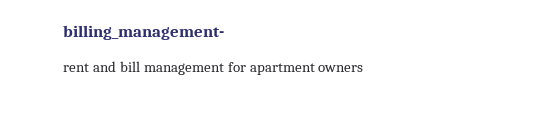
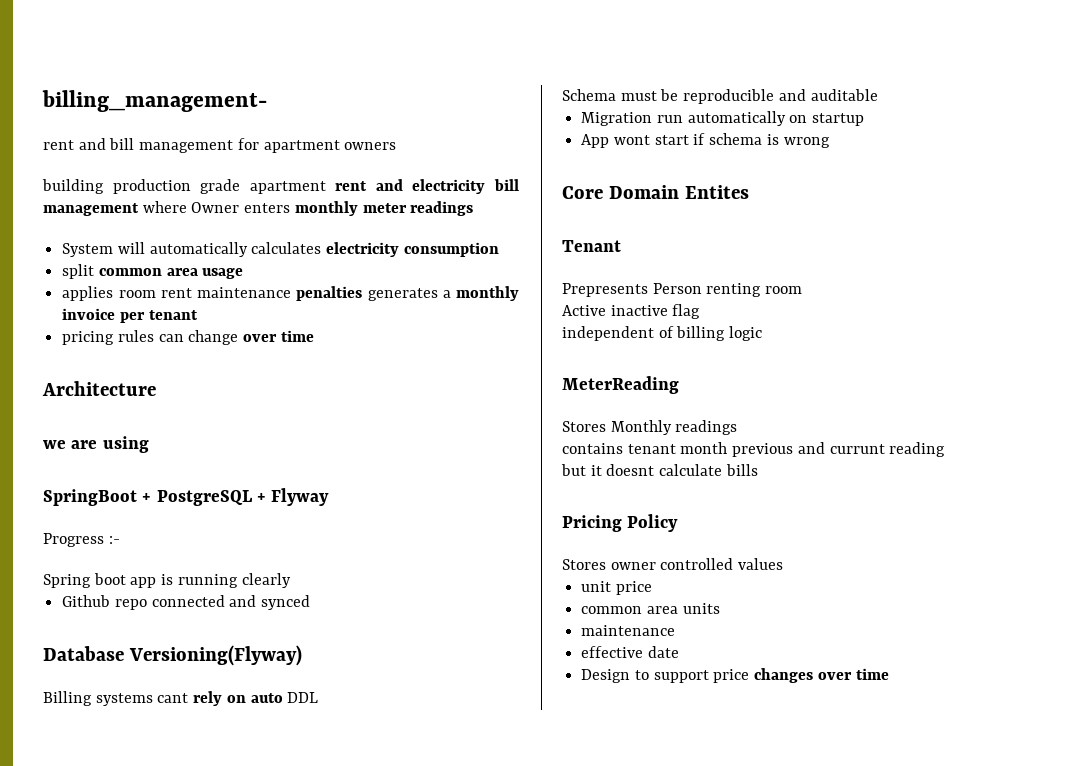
+ building production grade apartment rent and electricity bill management where Owner enters monthly meter readings
+ System will automatically calculates electricity consumption
+ split common area usage
+ applies room rent maintenance penalties generates a monthly invoice per tenant
+ pricing rules can change over time
+ Architecture
+ we are using
+ SpringBoot + PostgreSQL + Flyway
+ Progress :-
+ Spring boot app is running clearly
+ Github repo connected and synced
+ Database Versioning(Flyway)
+ Billing systems cant rely on auto DDL
+ Schema must be reproducible and auditable
+ Migration run automatically on startup
+ App wont start if schema is wrong
+ Core Domain Entites
+ Tenant
+ Prepresents Person renting room
+ Active inactive flag
+ independent of billing logic
+ MeterReading
+ Stores Monthly readings
+ contains tenant month previous and currunt reading
+ but it doesnt calculate bills
+ Pricing Policy
+ Stores owner controlled values
+ unit price
+ common area units
+ maintenance
+ effective date
+ Design to support price changes over time

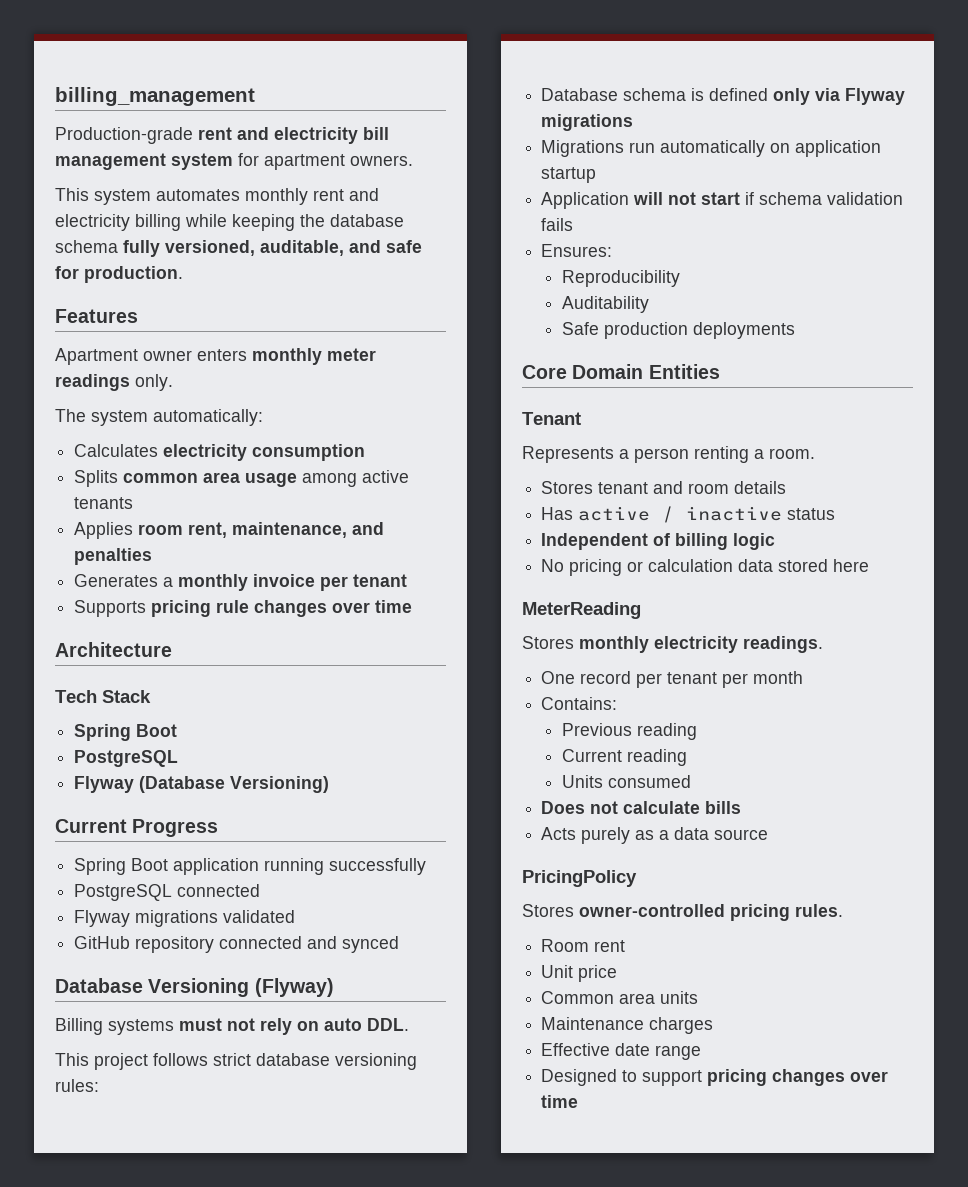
- billing_management-
- rent and bill management for apartment owners
- building production grade apartment rent and electricity bill management where Owner enters monthly meter readings
- System will automatically calculates electricity consumption
+ billing_management
+ Production-grade rent and electricity bill management system for apartment owners.
+ This system automates monthly rent and electricity billing while keeping the database schema fully versioned, auditable, and safe for production.
+ Features
+ Apartment owner enters monthly meter readings only.
+ The system automatically:
+ Calculates electricity consumption
- split common area usage
- applies room rent maintenance penalties generates a monthly invoice per tenant
+ Splits common area usage among active tenants
+ Applies room rent, maintenance, and penalties
+ Generates a monthly invoice per tenant
- pricing rules can change over time
+ Supports pricing rule changes over time
- we are using
- SpringBoot + PostgreSQL + Flyway
- Progress :-
- Spring boot app is running clearly
- Github repo connected and synced
+ Tech Stack
+ Spring Boot
+ PostgreSQL
+ Flyway (Database Versioning)
+ Current Progress
+ Spring Boot application running successfully
+ PostgreSQL connected
+ Flyway migrations validated
+ GitHub repository connected and synced
- Database Versioning(Flyway)
+ Database Versioning (Flyway)
- Billing systems cant rely on auto DDL
- Schema must be reproducible and auditable
- Migration run automatically on startup
+ Billing systems must not rely on auto DDL.
+ This project follows strict database versioning rules:
+ Database schema is defined only via Flyway migrations
+ Migrations run automatically on application startup
- App wont start if schema is wrong
+ Application will not start if schema validation fails
+ Ensures:
+ Reproducibility
+ Auditability
+ Safe production deployments
- Core Domain Entites
+ Core Domain Entities
- Prepresents Person renting room
- Active inactive flag
- independent of billing logic
+ Represents a person renting a room.
+ Stores tenant and room details
+ Has active / inactive status
+ Independent of billing logic
+ No pricing or calculation data stored here
  MeterReading
- Stores Monthly readings
- contains tenant month previous and currunt reading
- but it doesnt calculate bills
- Pricing Policy
- Stores owner controlled values
- unit price
+ Stores monthly electricity readings.
+ One record per tenant per month
+ Contains:
+ Previous reading
+ Current reading
+ Units consumed
+ Does not calculate bills
+ Acts purely as a data source
+ PricingPolicy
+ Stores owner-controlled pricing rules.
+ Room rent
+ Unit price
- common area units
- maintenance
- effective date
- Design to support price changes over time
+ Common area units
+ Maintenance charges
+ Effective date range
+ Designed to support pricing changes over time

